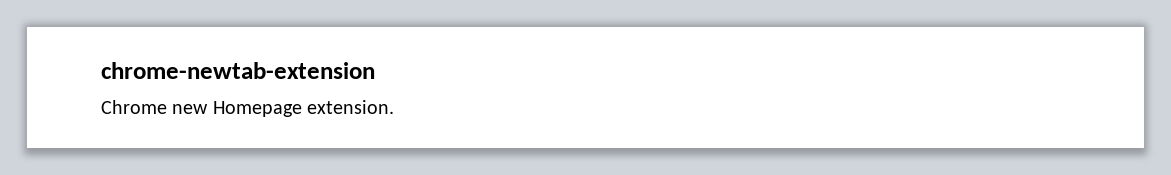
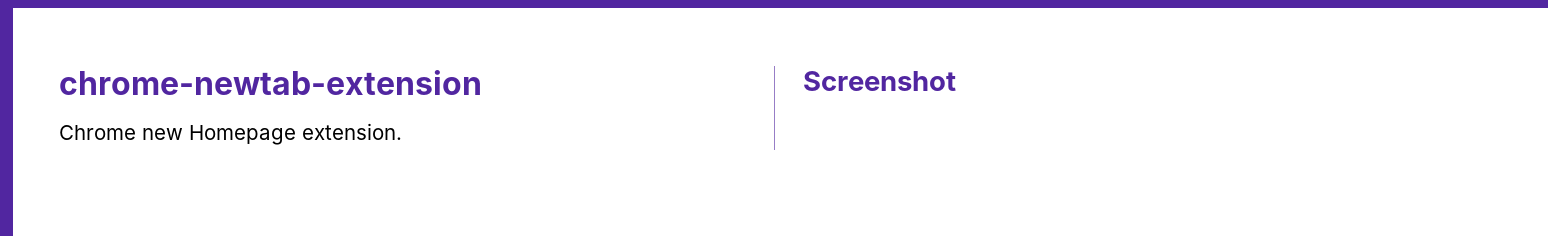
+ Screenshot

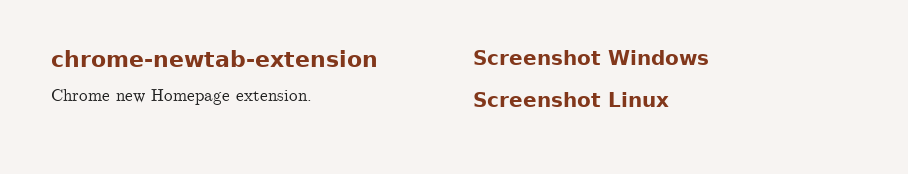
- Screenshot
+ Screenshot Windows
+ Screenshot Linux

